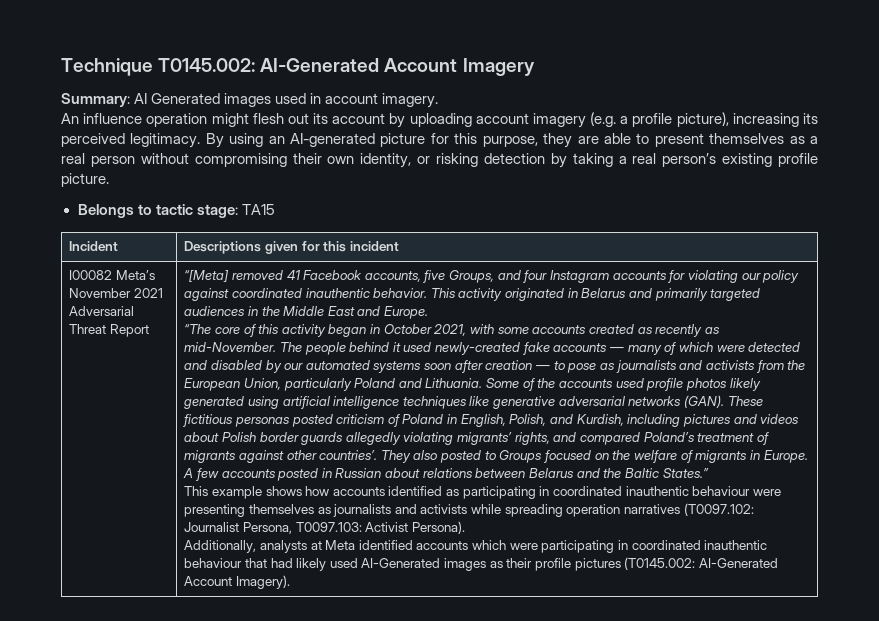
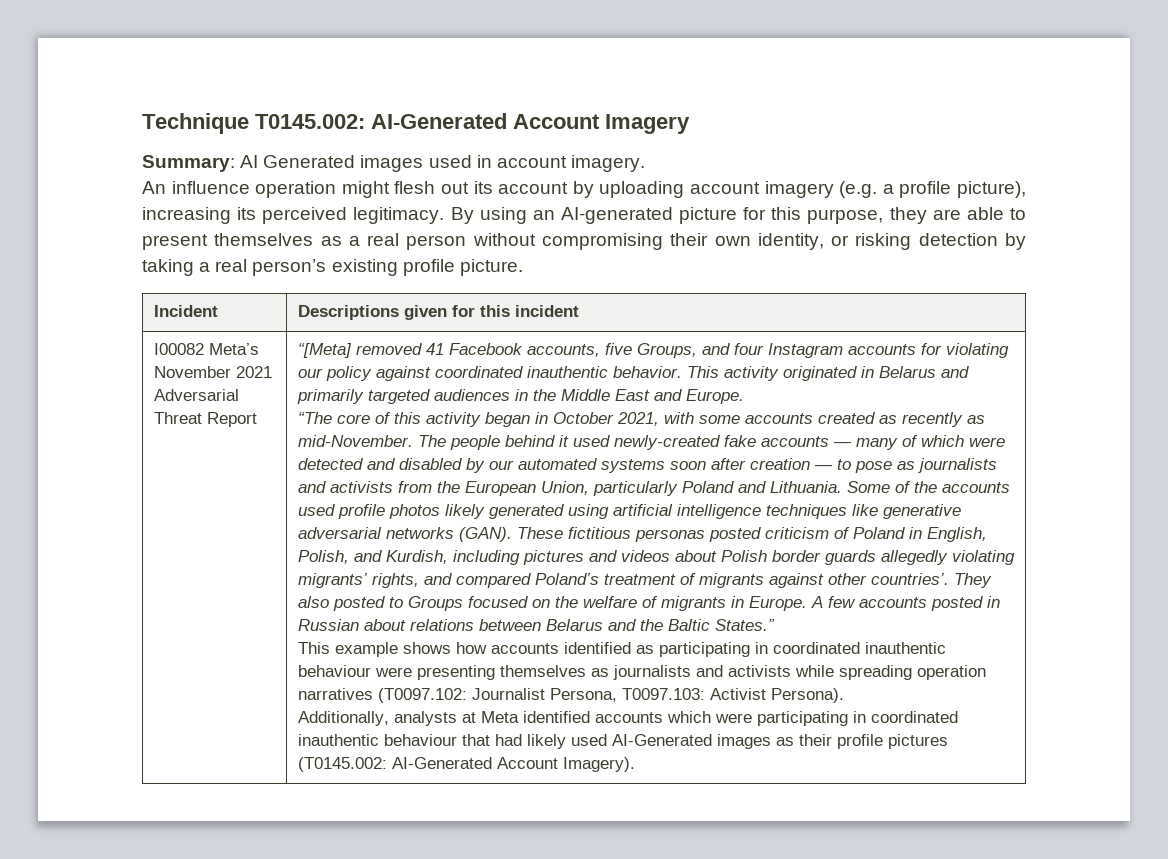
- Belongs to tactic stage: TA15

